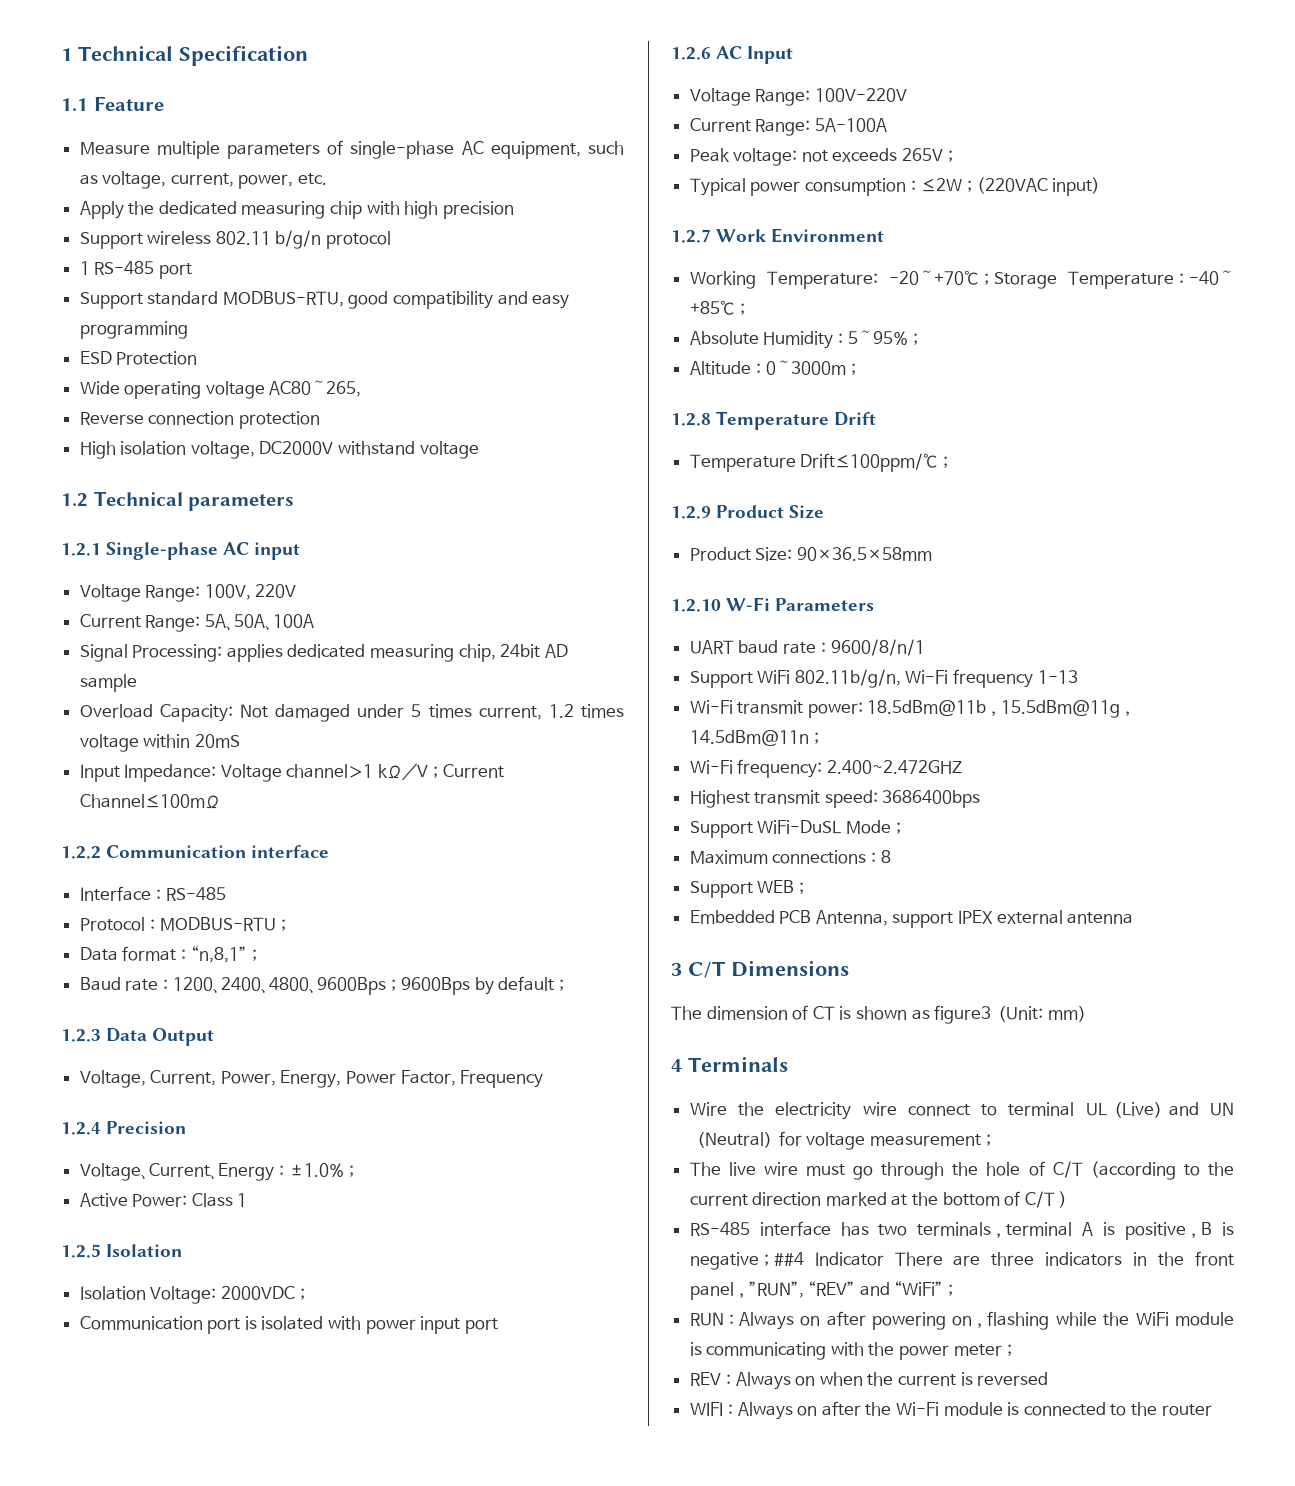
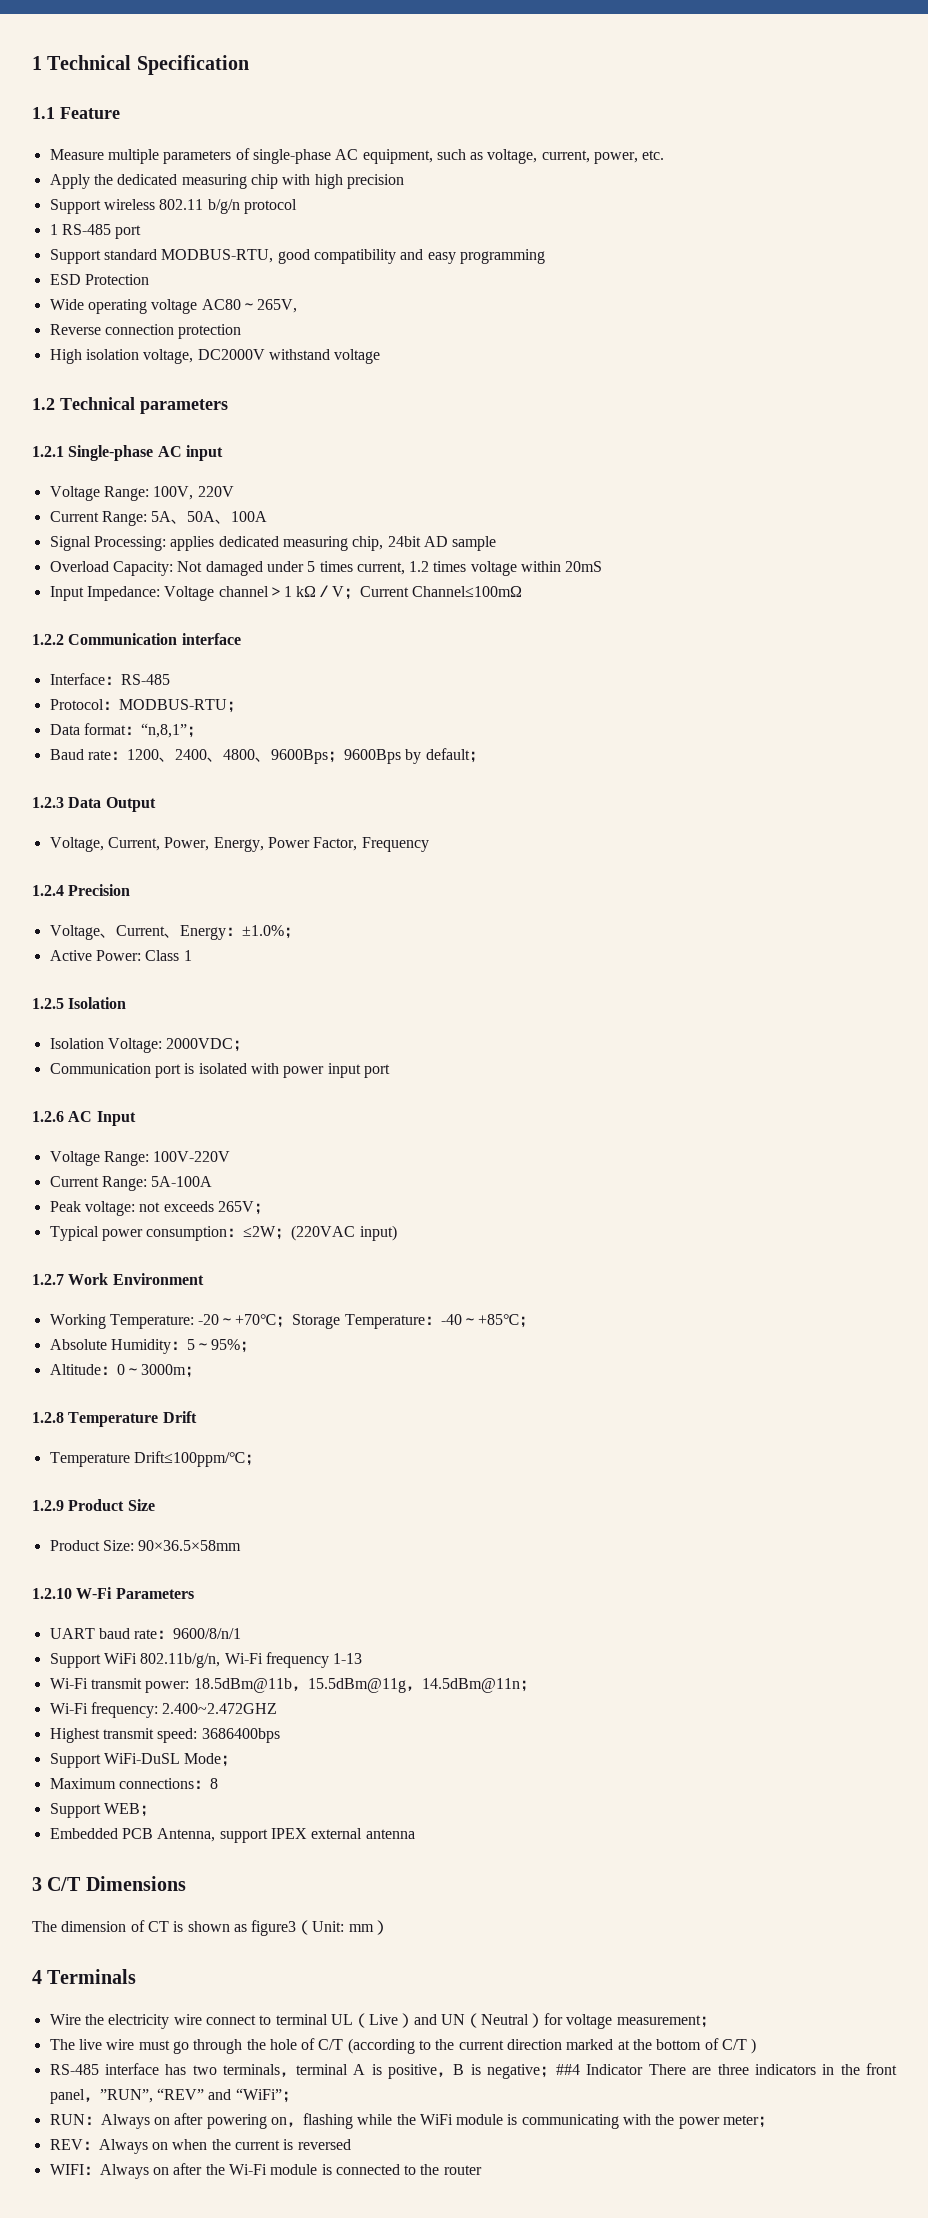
- Wide operating voltage AC80～265,
+ Wide operating voltage AC80～265V,

